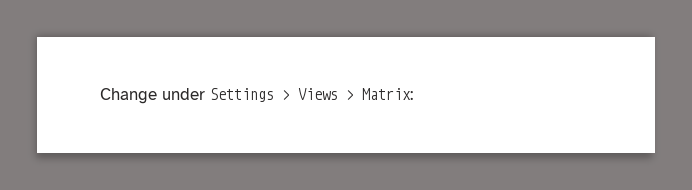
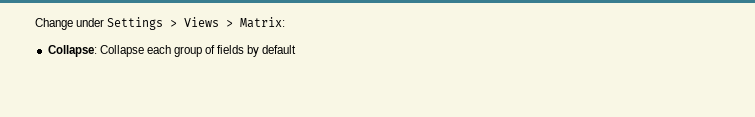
+ Collapse: Collapse each group of fields by default

